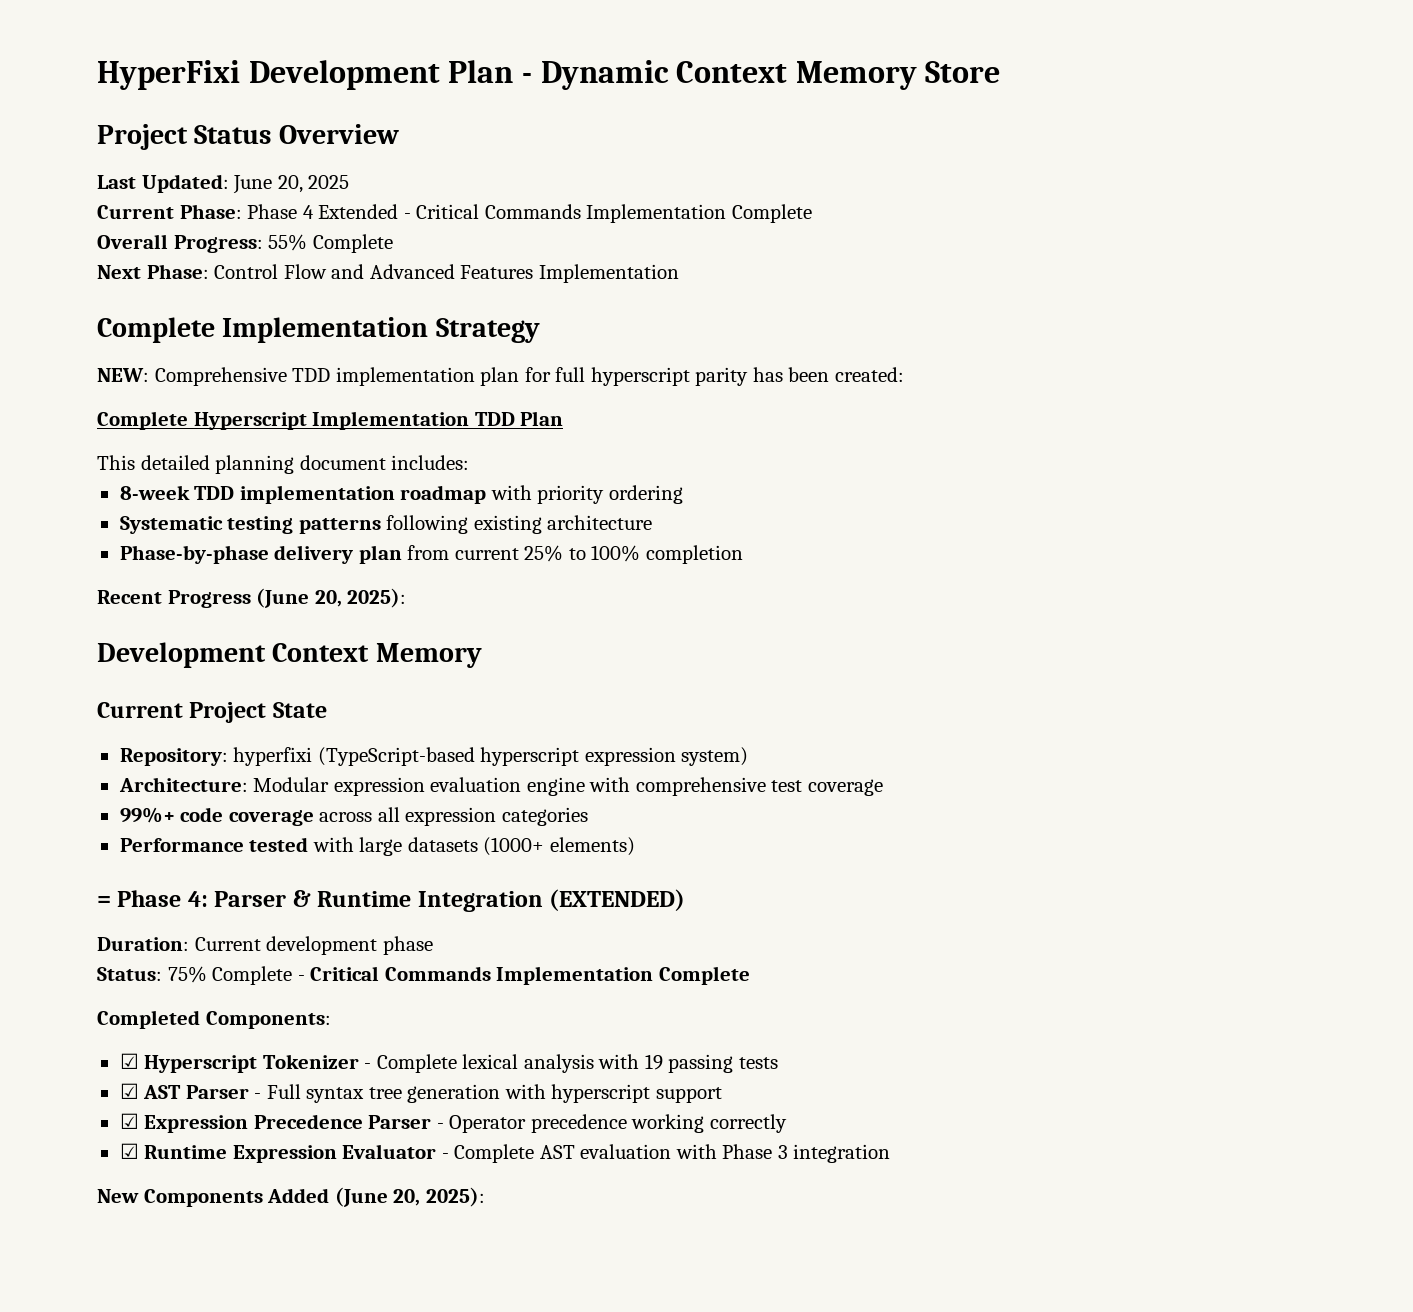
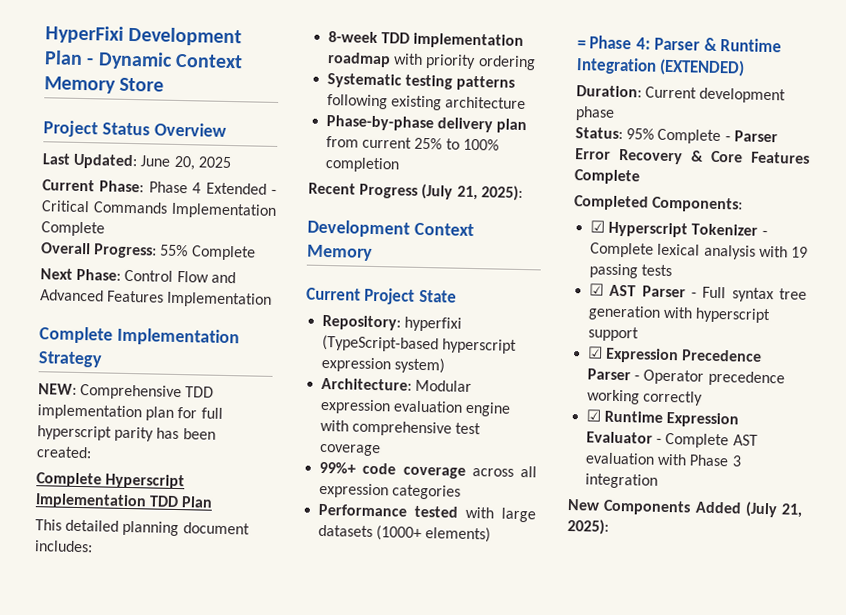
- Recent Progress (June 20, 2025):
+ Recent Progress (July 21, 2025):
- Status: 75% Complete - Critical Commands Implementation Complete
+ Status: 95% Complete - Parser Error Recovery & Core Features Complete
- New Components Added (June 20, 2025):
+ New Components Added (July 21, 2025):

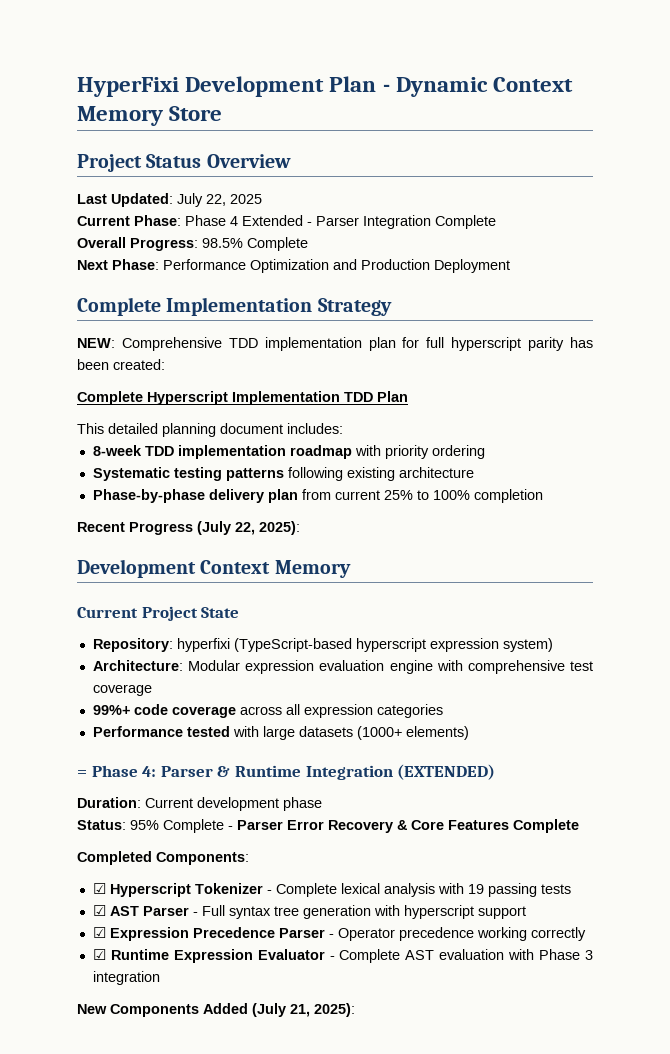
- Last Updated: June 20, 2025
+ Last Updated: July 22, 2025
- Current Phase: Phase 4 Extended - Critical Commands Implementation Complete
+ Current Phase: Phase 4 Extended - Parser Integration Complete
- Overall Progress: 55% Complete
+ Overall Progress: 98.5% Complete
- Next Phase: Control Flow and Advanced Features Implementation
+ Next Phase: Performance Optimization and Production Deployment
- Recent Progress (July 21, 2025):
+ Recent Progress (July 22, 2025):

